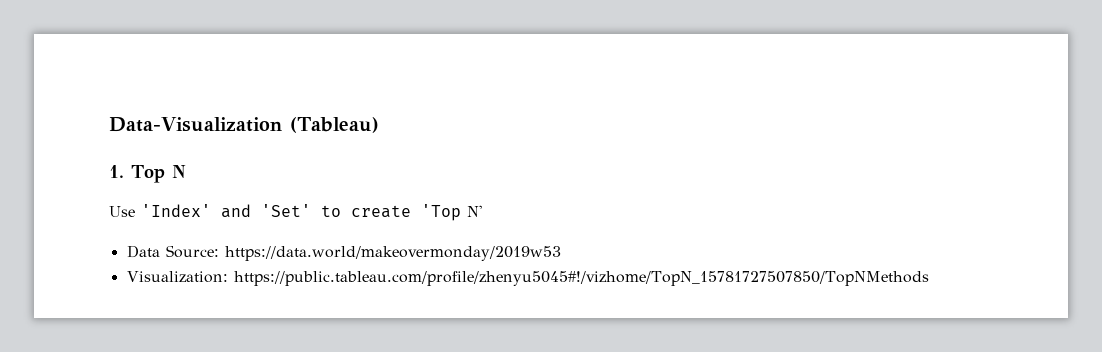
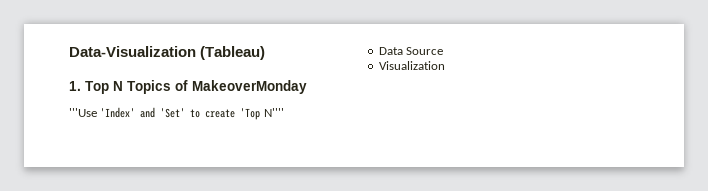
- 1. Top N
- Use 'Index' and 'Set' to create 'Top N'
+ 1. Top N Topics of MakeoverMonday
+ '''Use 'Index' and 'Set' to create 'Top N''''
- Data Source: https://data.world/makeovermonday/2019w53
- Visualization: https://public.tableau.com/profile/zhenyu5045#!/vizhome/TopN_15781727507850/TopNMethods
+ Data Source
+ Visualization

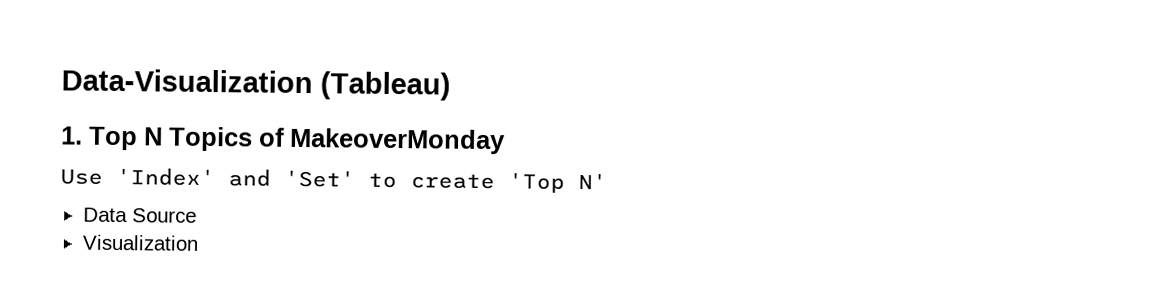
- '''Use 'Index' and 'Set' to create 'Top N''''
+ Use 'Index' and 'Set' to create 'Top N'

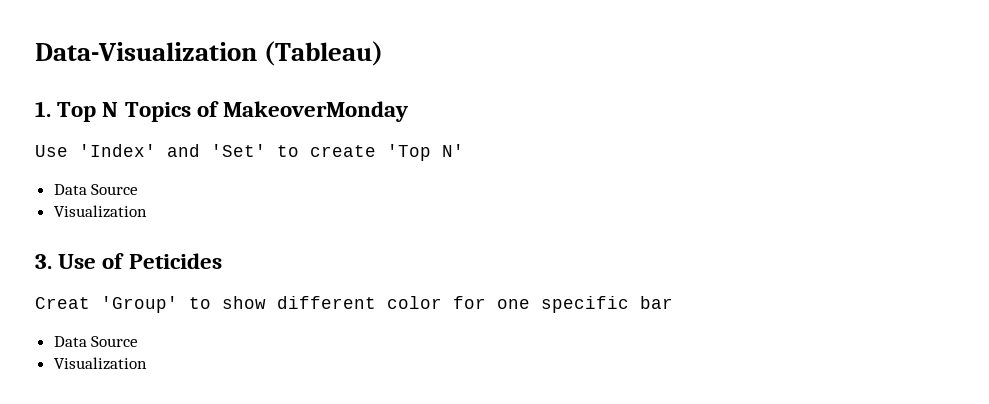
+ 3. Use of Peticides
+ Creat 'Group' to show different color for one specific bar
+ Data Source
+ Visualization

